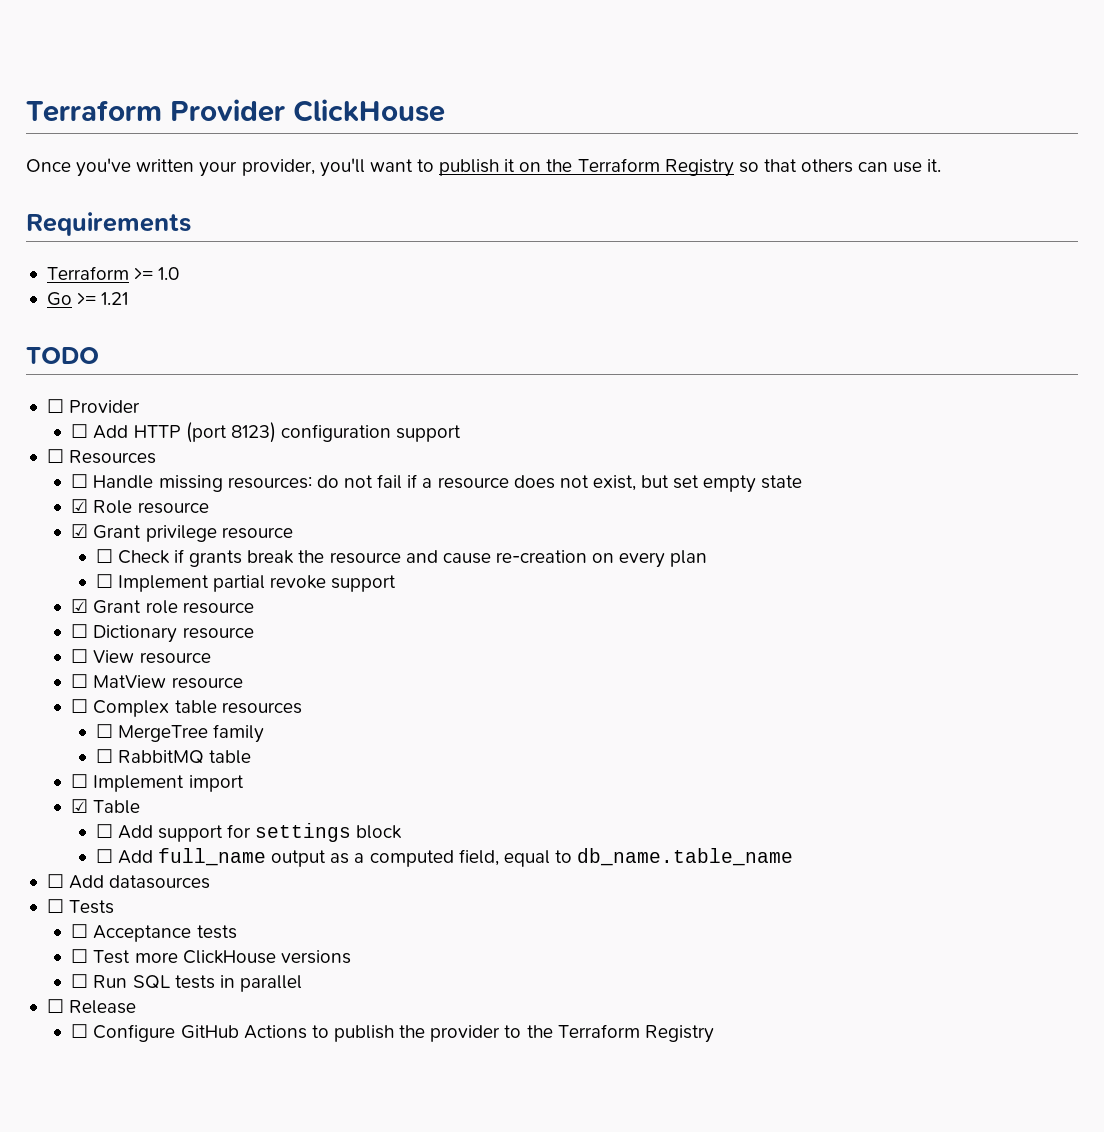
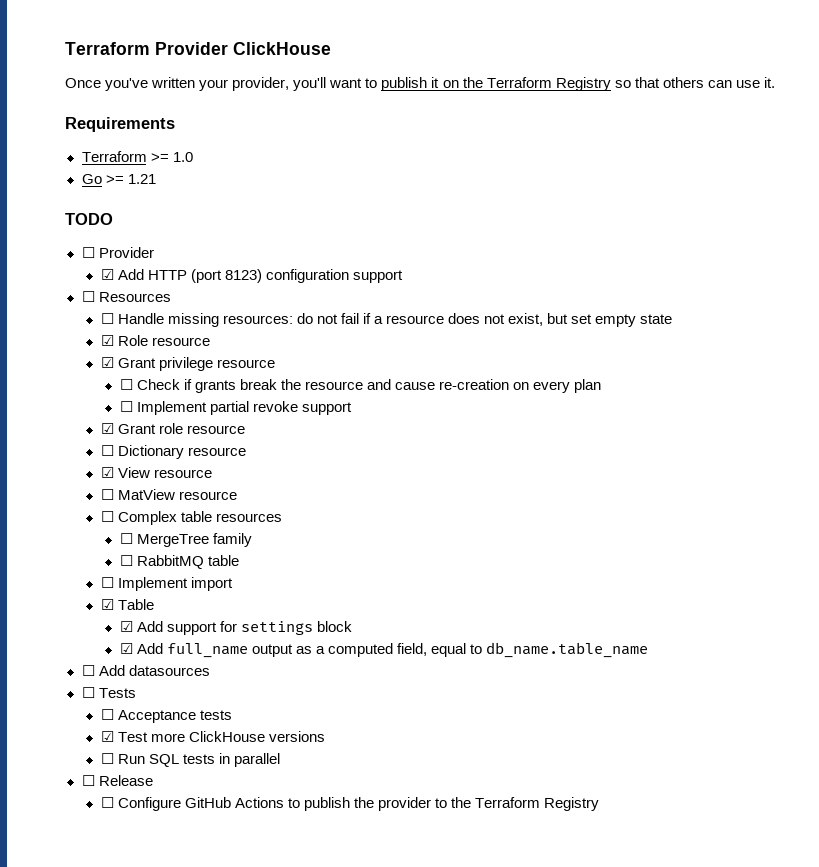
- ☐ Add HTTP (port 8123) configuration support
+ ☑ Add HTTP (port 8123) configuration support
- ☐ View resource
+ ☑ View resource
- ☐ Add support for settings block
+ ☑ Add support for settings block
- ☐ Add full_name output as a computed field, equal to db_name.table_name
+ ☑ Add full_name output as a computed field, equal to db_name.table_name
- ☐ Test more ClickHouse versions
+ ☑ Test more ClickHouse versions

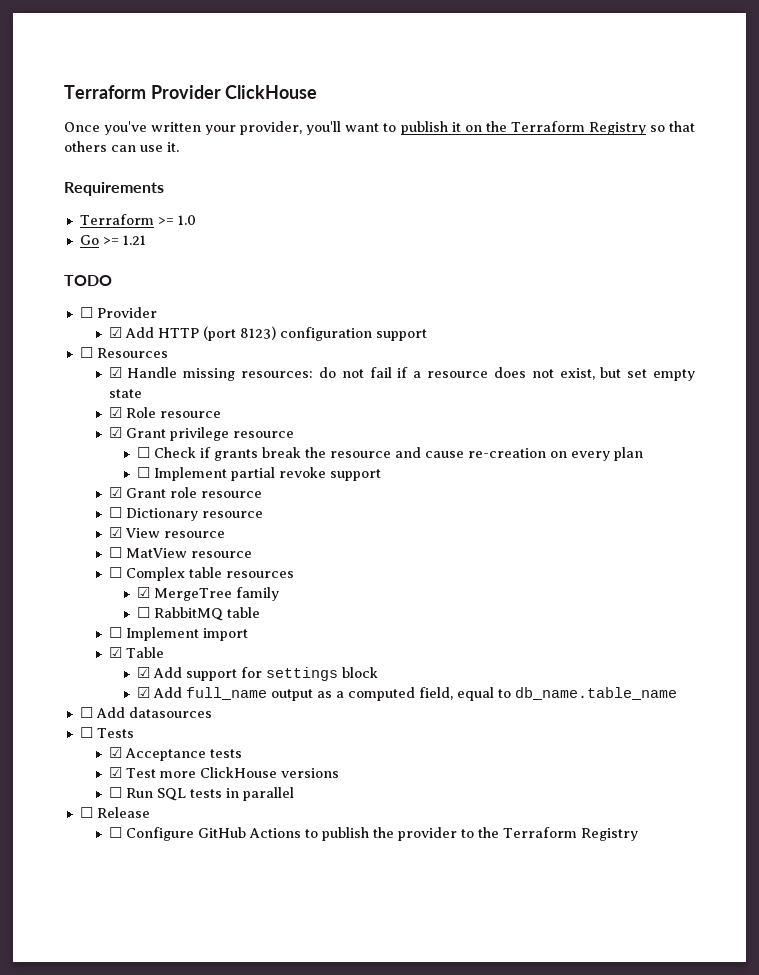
- ☐ Handle missing resources: do not fail if a resource does not exist, but set empty state
+ ☑ Handle missing resources: do not fail if a resource does not exist, but set empty state
- ☐ MergeTree family
+ ☑ MergeTree family
- ☐ Acceptance tests
+ ☑ Acceptance tests

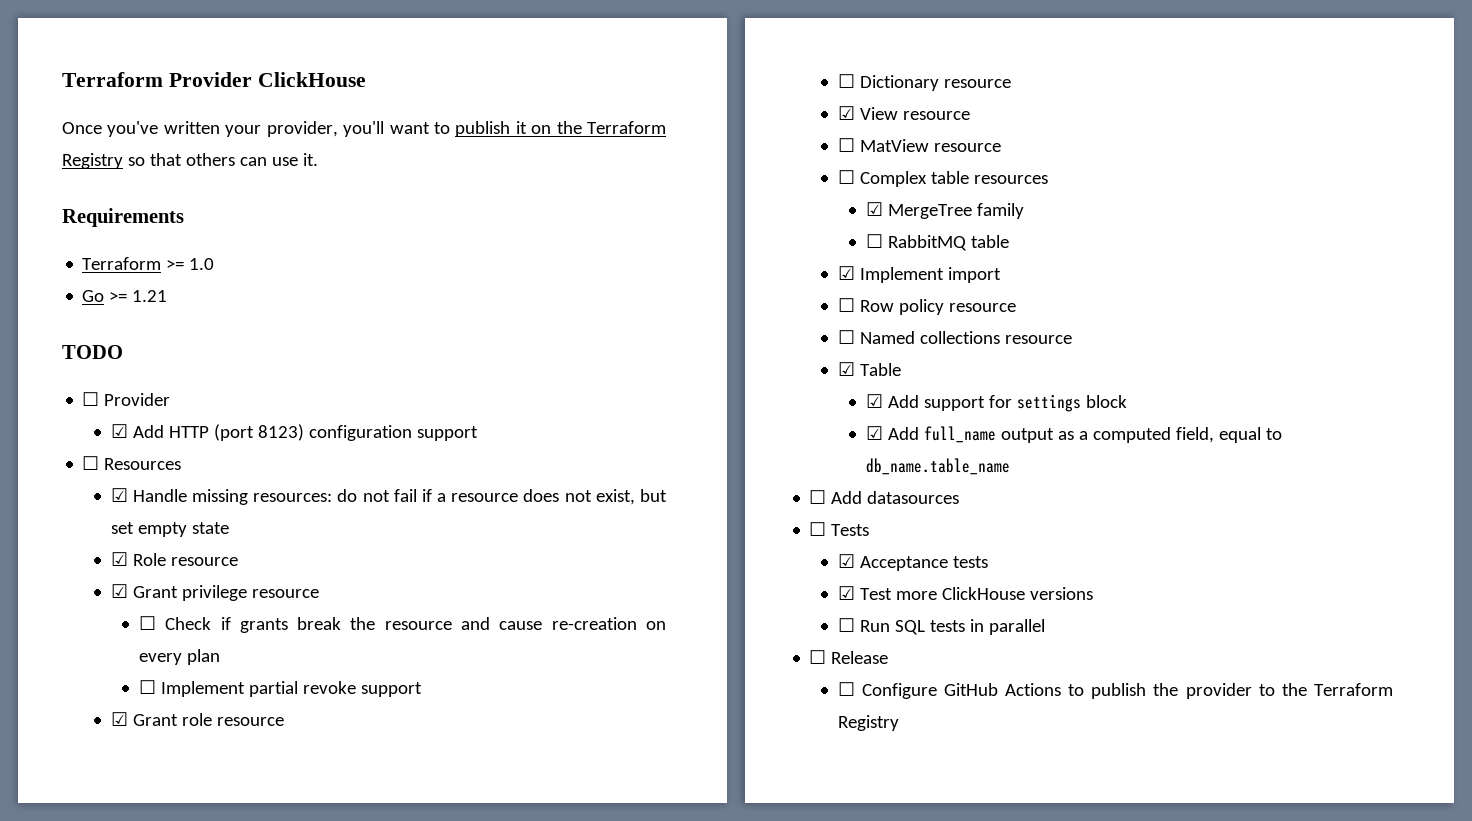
- ☐ Implement import
+ ☑ Implement import
+ ☐ Row policy resource
+ ☐ Named collections resource

